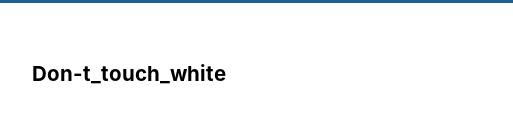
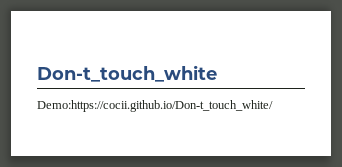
+ Demo:https://cocii.github.io/Don-t_touch_white/

